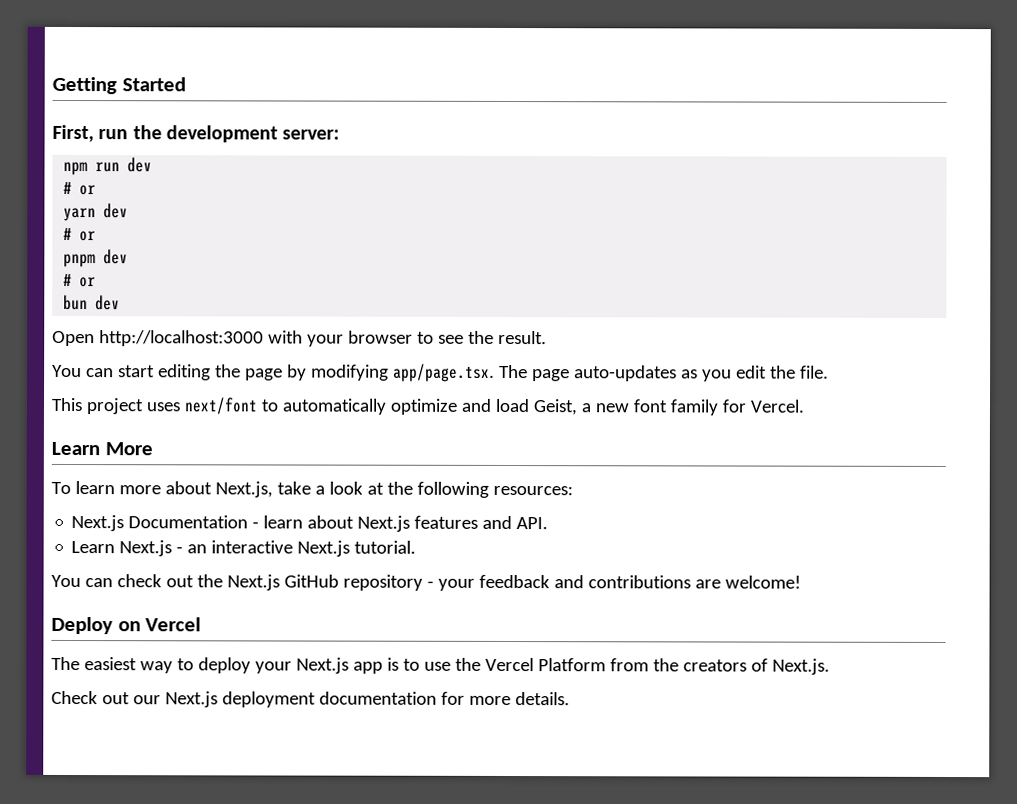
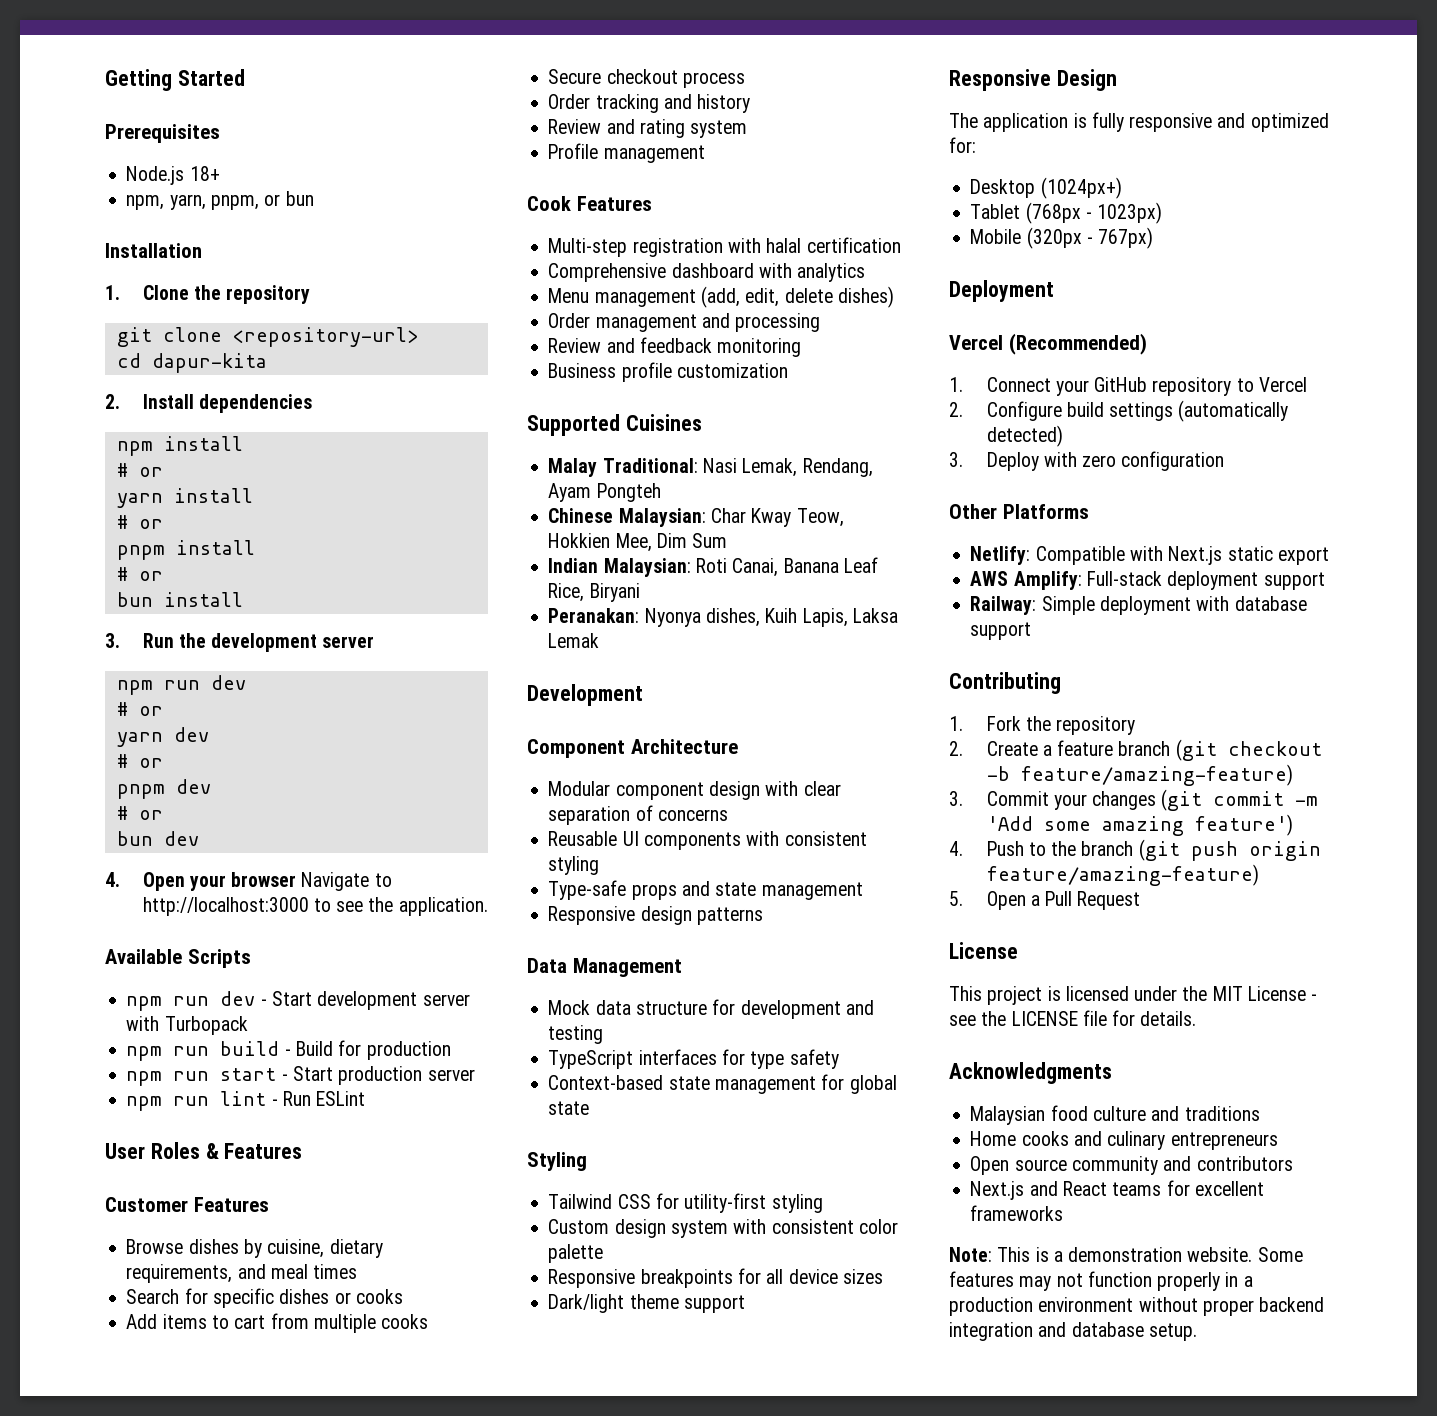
- First, run the development server:
+ Prerequisites
+ Node.js 18+
+ npm, yarn, pnpm, or bun
+ Installation
+ 1. Clone the repository
+ git clone <repository-url>
+ cd dapur-kita
+ 2. Install dependencies
+ npm install
+ # or
+ yarn install
+ # or
+ pnpm install
+ # or
+ bun install
+ 3. Run the development server
- Open http://localhost:3000 with your browser to see the result.
- You can start editing the page by modifying app/page.tsx. The page auto-updates as you edit the file.
- This project uses next/font to automatically optimize and load Geist, a new font family for Vercel.
- Learn More
- To learn more about Next.js, take a look at the following resources:
- Next.js Documentation - learn about Next.js features and API.
- Learn Next.js - an interactive Next.js tutorial.
- You can check out the Next.js GitHub repository - your feedback and contributions are welcome!
- Deploy on Vercel
- The easiest way to deploy your Next.js app is to use the Vercel Platform from the creators of Next.js.
- Check out our Next.js deployment documentation for more details.
+ 4. Open your browser Navigate to http://localhost:3000 to see the application.
+ Available Scripts
+ npm run dev - Start development server with Turbopack
+ npm run build - Build for production
+ npm run start - Start production server
+ npm run lint - Run ESLint
+ User Roles & Features
+ Customer Features
+ Browse dishes by cuisine, dietary requirements, and meal times
+ Search for specific dishes or cooks
+ Add items to cart from multiple cooks
+ Secure checkout process
+ Order tracking and history
+ Review and rating system
+ Profile management
+ Cook Features
+ Multi-step registration with halal certification
+ Comprehensive dashboard with analytics
+ Menu management (add, edit, delete dishes)
+ Order management and processing
+ Review and feedback monitoring
+ Business profile customization
+ Supported Cuisines
+ Malay Traditional: Nasi Lemak, Rendang, Ayam Pongteh
+ Chinese Malaysian: Char Kway Teow, Hokkien Mee, Dim Sum
+ Indian Malaysian: Roti Canai, Banana Leaf Rice, Biryani
+ Peranakan: Nyonya dishes, Kuih Lapis, Laksa Lemak
+ Development
+ Component Architecture
+ Modular component design with clear separation of concerns
+ Reusable UI components with consistent styling
+ Type-safe props and state management
+ Responsive design patterns
+ Data Management
+ Mock data structure for development and testing
+ TypeScript interfaces for type safety
+ Context-based state management for global state
+ Styling
+ Tailwind CSS for utility-first styling
+ Custom design system with consistent color palette
+ Responsive breakpoints for all device sizes
+ Dark/light theme support
+ Responsive Design
+ The application is fully responsive and optimized for:
+ Desktop (1024px+)
+ Tablet (768px - 1023px)
+ Mobile (320px - 767px)
+ Deployment
+ Vercel (Recommended)
+ 1. Connect your GitHub repository to Vercel
+ 2. Configure build settings (automatically detected)
+ 3. Deploy with zero configuration
+ Other Platforms
+ Netlify: Compatible with Next.js static export
+ AWS Amplify: Full-stack deployment support
+ Railway: Simple deployment with database support
+ Contributing
+ 1. Fork the repository
+ 2. Create a feature branch (git checkout -b feature/amazing-feature)
+ 3. Commit your changes (git commit -m 'Add some amazing feature')
+ 4. Push to the branch (git push origin feature/amazing-feature)
+ 5. Open a Pull Request
+ License
+ This project is licensed under the MIT License - see the LICENSE file for details.
+ Acknowledgments
+ Malaysian food culture and traditions
+ Home cooks and culinary entrepreneurs
+ Open source community and contributors
+ Next.js and React teams for excellent frameworks
+ Note: This is a demonstration website. Some features may not function properly in a production environment without proper backend integration and database setup.

